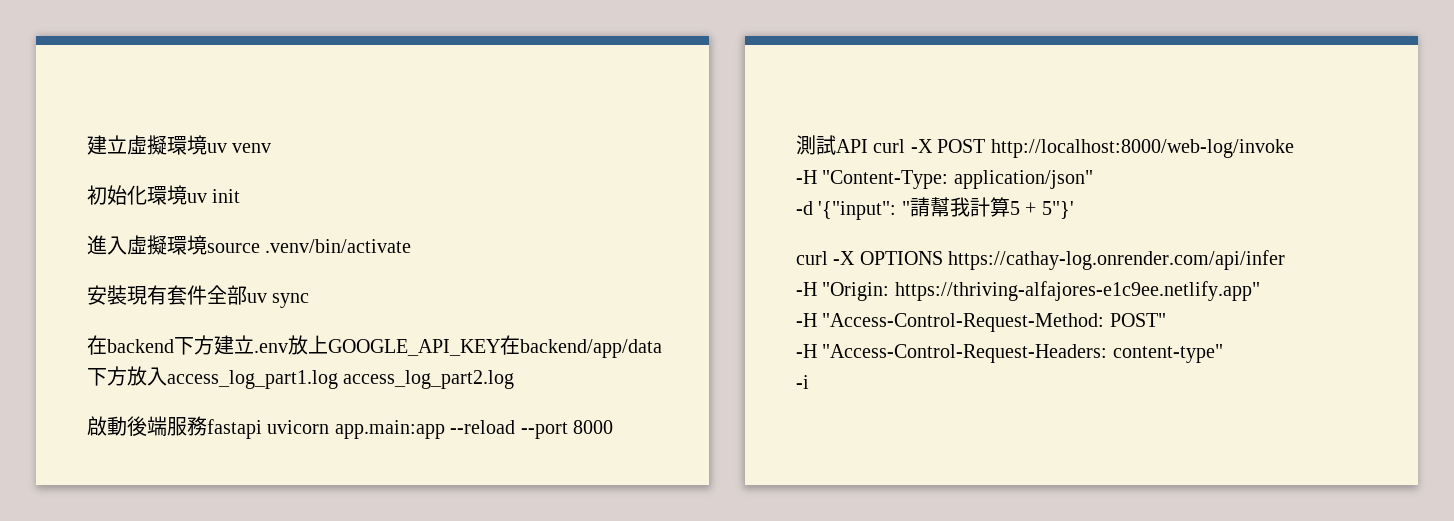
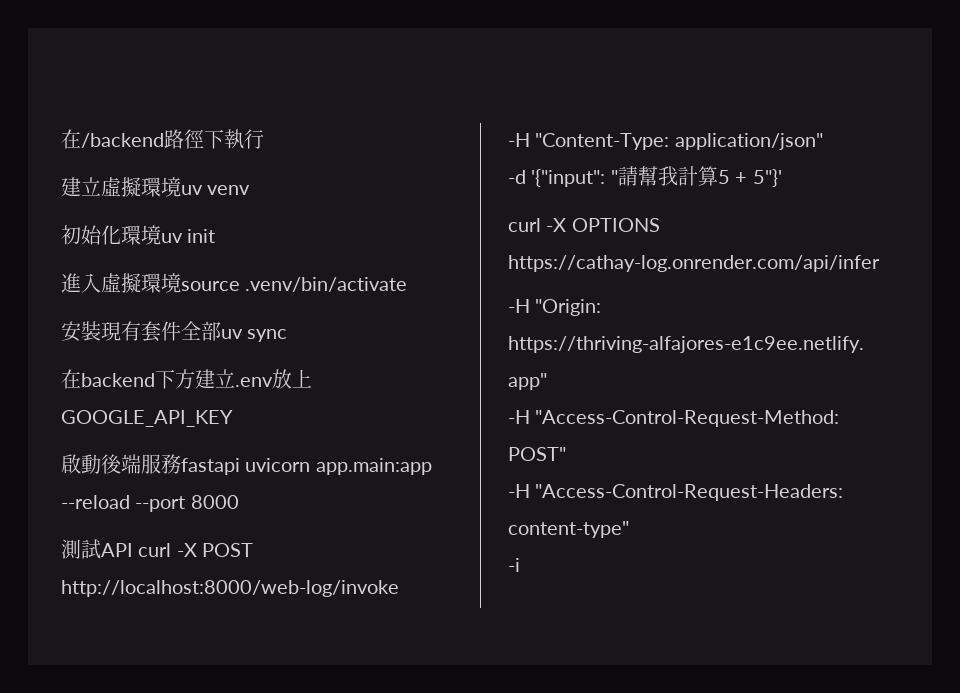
+ 在/backend路徑下執行
- 在backend下方建立.env放上GOOGLE_API_KEY在backend/app/data下方放入access_log_part1.log access_log_part2.log
+ 在backend下方建立.env放上GOOGLE_API_KEY

